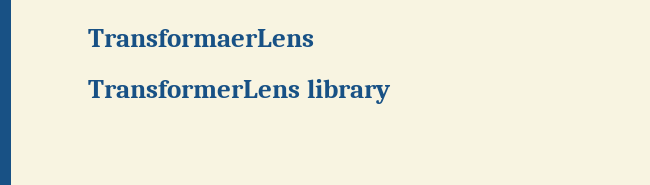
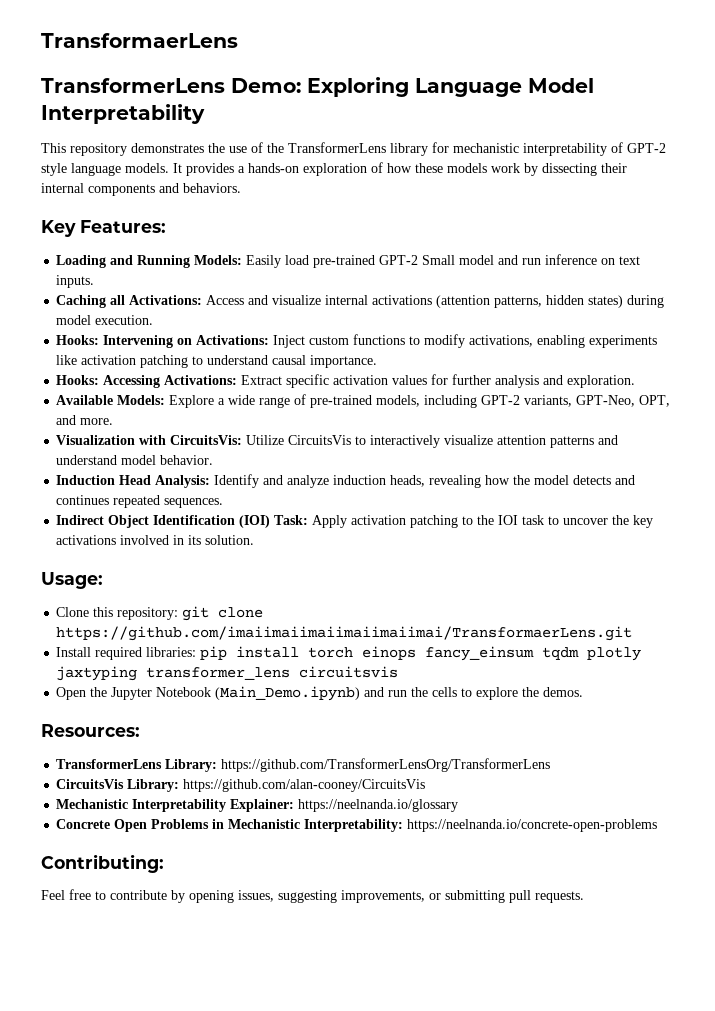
- TransformerLens library
+ TransformerLens Demo: Exploring Language Model Interpretability
+ This repository demonstrates the use of the TransformerLens library for mechanistic interpretability of GPT-2 style language models. It provides a hands-on exploration of how these models work by dissecting their internal components and behaviors.
+ Key Features:
+ Loading and Running Models: Easily load pre-trained GPT-2 Small model and run inference on text inputs.
+ Caching all Activations: Access and visualize internal activations (attention patterns, hidden states) during model execution.
+ Hooks: Intervening on Activations: Inject custom functions to modify activations, enabling experiments like activation patching to understand causal importance.
+ Hooks: Accessing Activations: Extract specific activation values for further analysis and exploration.
+ Available Models: Explore a wide range of pre-trained models, including GPT-2 variants, GPT-Neo, OPT, and more.
+ Visualization with CircuitsVis: Utilize CircuitsVis to interactively visualize attention patterns and understand model behavior.
+ Induction Head Analysis: Identify and analyze induction heads, revealing how the model detects and continues repeated sequences.
+ Indirect Object Identification (IOI) Task: Apply activation patching to the IOI task to uncover the key activations involved in its solution.
+ Usage:
+ Clone this repository: git clone https://github.com/imaiimaiimaiimaiimaiimai/TransformaerLens.git
+ Install required libraries: pip install torch einops fancy_einsum tqdm plotly jaxtyping transformer_lens circuitsvis
+ Open the Jupyter Notebook (Main_Demo.ipynb) and run the cells to explore the demos.
+ Resources:
+ TransformerLens Library: https://github.com/TransformerLensOrg/TransformerLens
+ CircuitsVis Library: https://github.com/alan-cooney/CircuitsVis
+ Mechanistic Interpretability Explainer: https://neelnanda.io/glossary
+ Concrete Open Problems in Mechanistic Interpretability: https://neelnanda.io/concrete-open-problems
+ Contributing:
+ Feel free to contribute by opening issues, suggesting improvements, or submitting pull requests.

